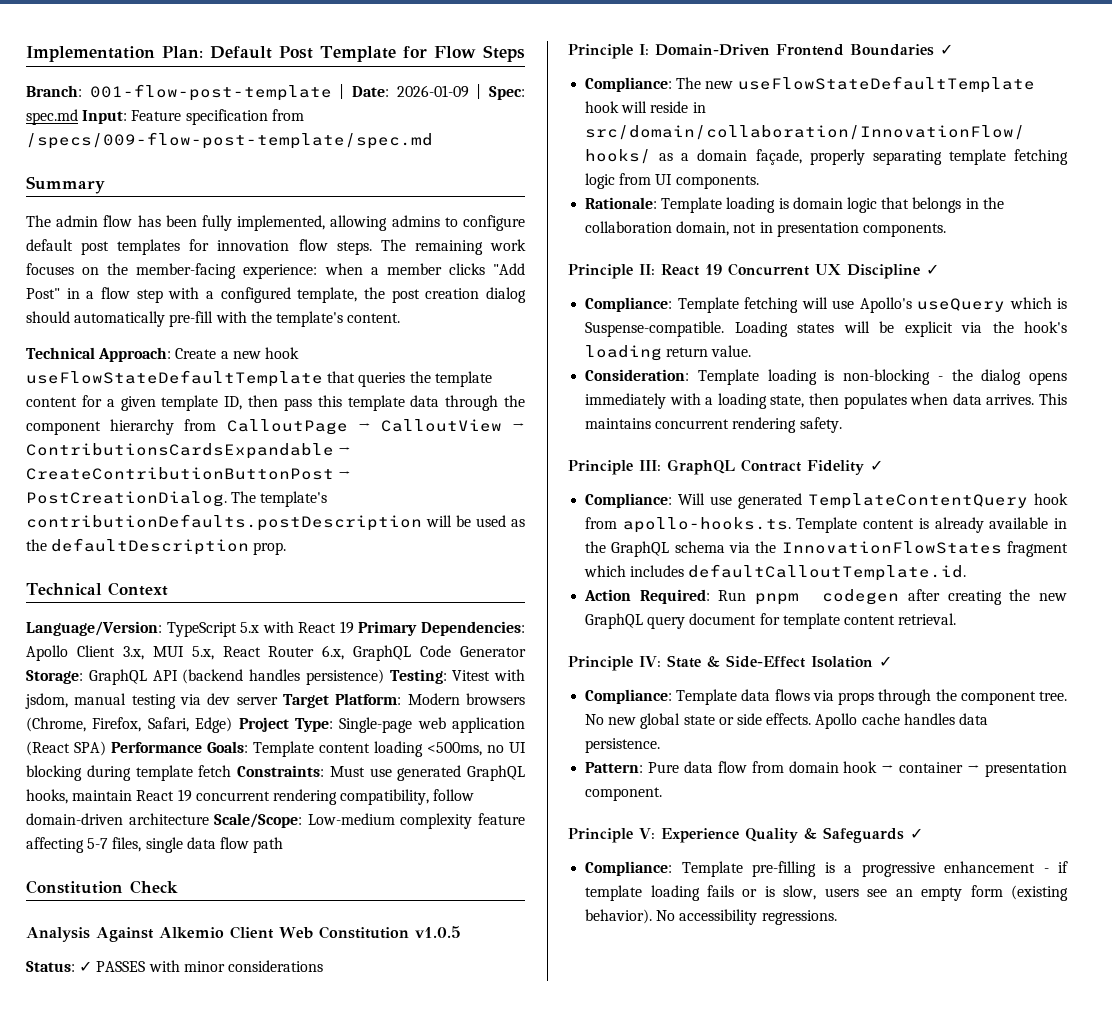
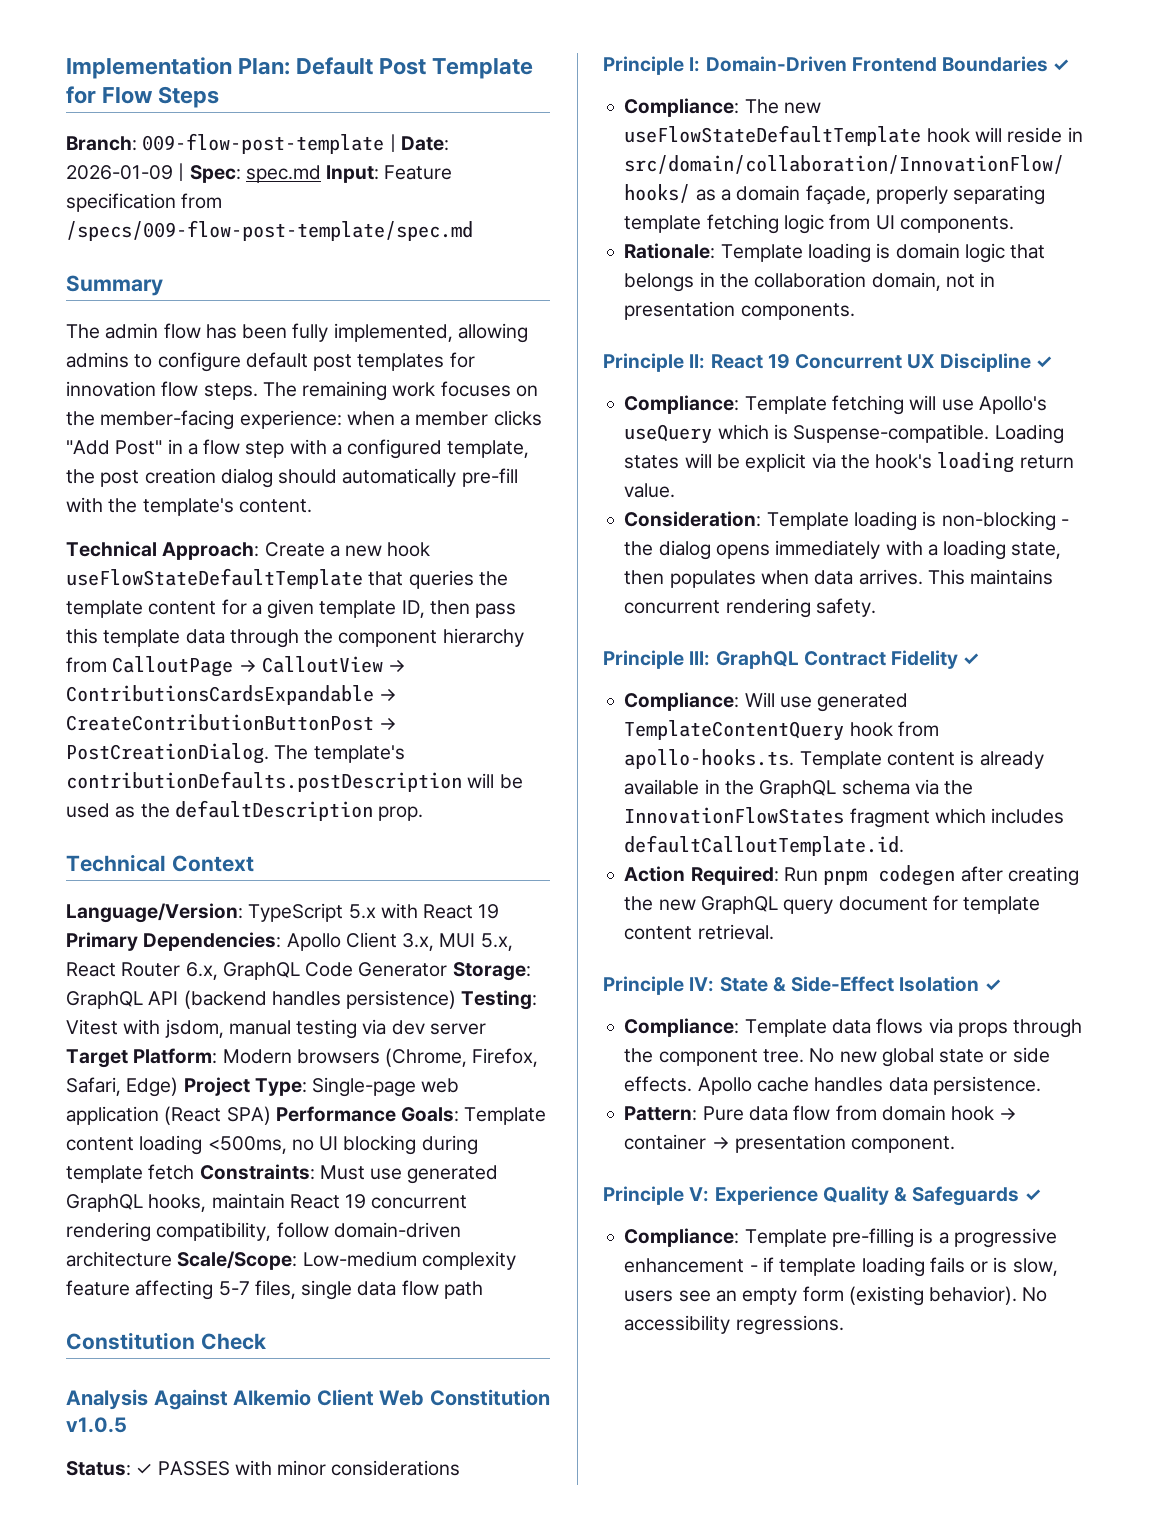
- Branch: 001-flow-post-template | Date: 2026-01-09 | Spec: spec.md Input: Feature specification from /specs/009-flow-post-template/spec.md
+ Branch: 009-flow-post-template | Date: 2026-01-09 | Spec: spec.md Input: Feature specification from /specs/009-flow-post-template/spec.md

